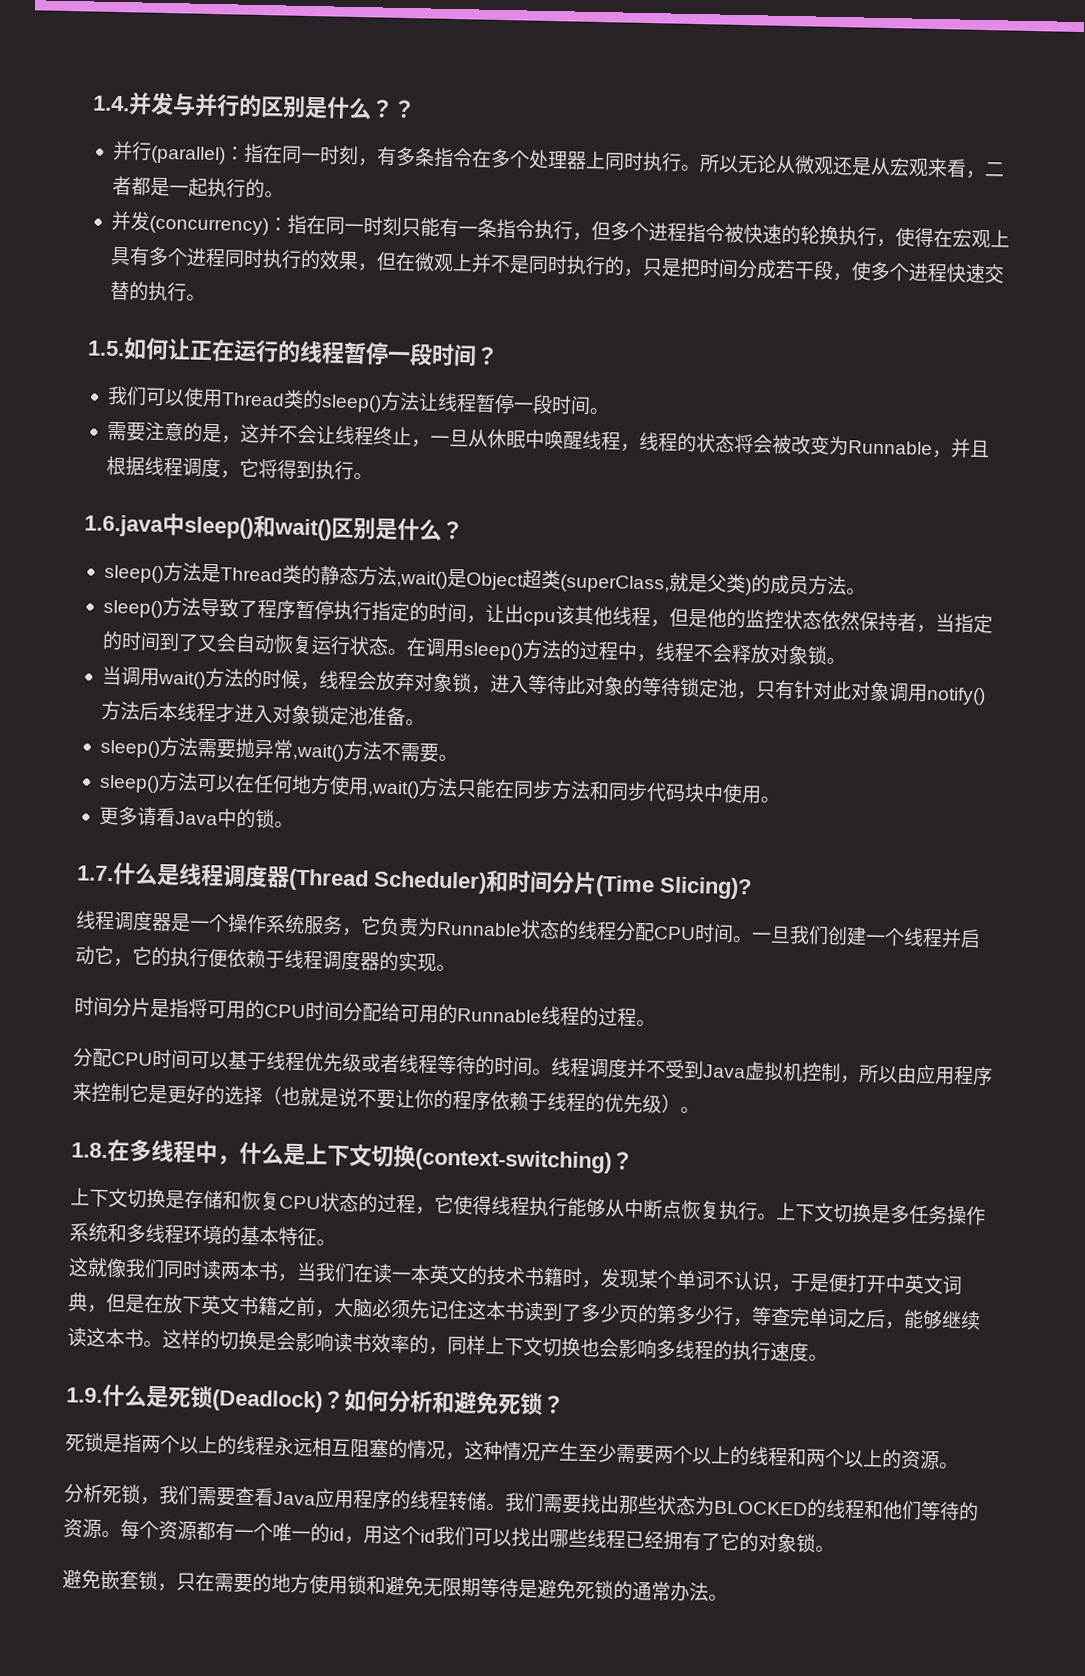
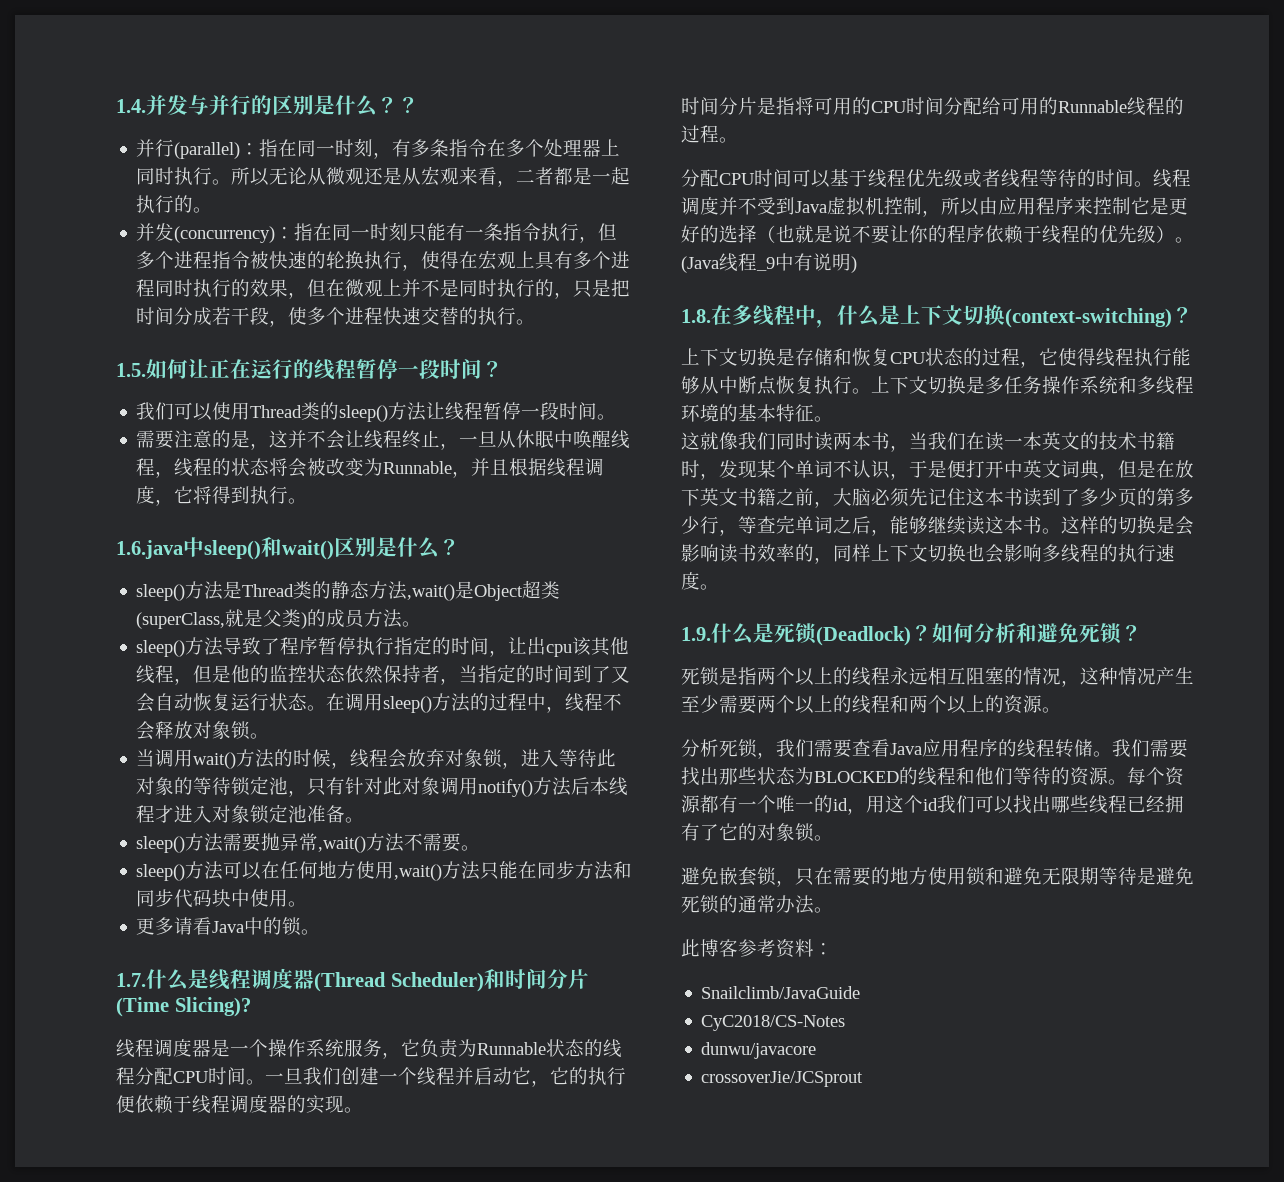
+ (Java线程_9中有说明)
+ 此博客参考资料：
+ Snailclimb/JavaGuide
+ CyC2018/CS-Notes
+ dunwu/javacore
+ crossoverJie/JCSprout

